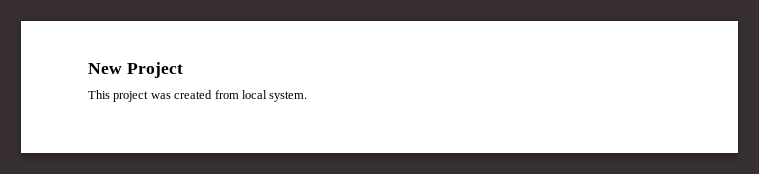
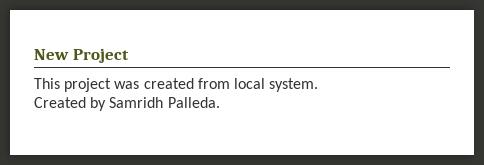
+ Created by Samridh Palleda.

